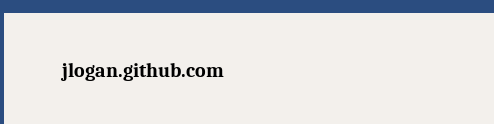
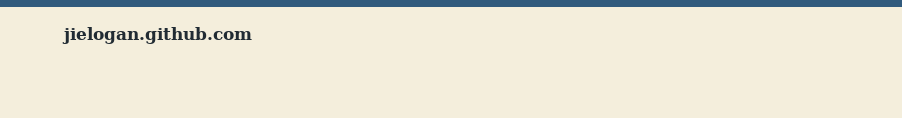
- jlogan.github.com
+ jielogan.github.com

